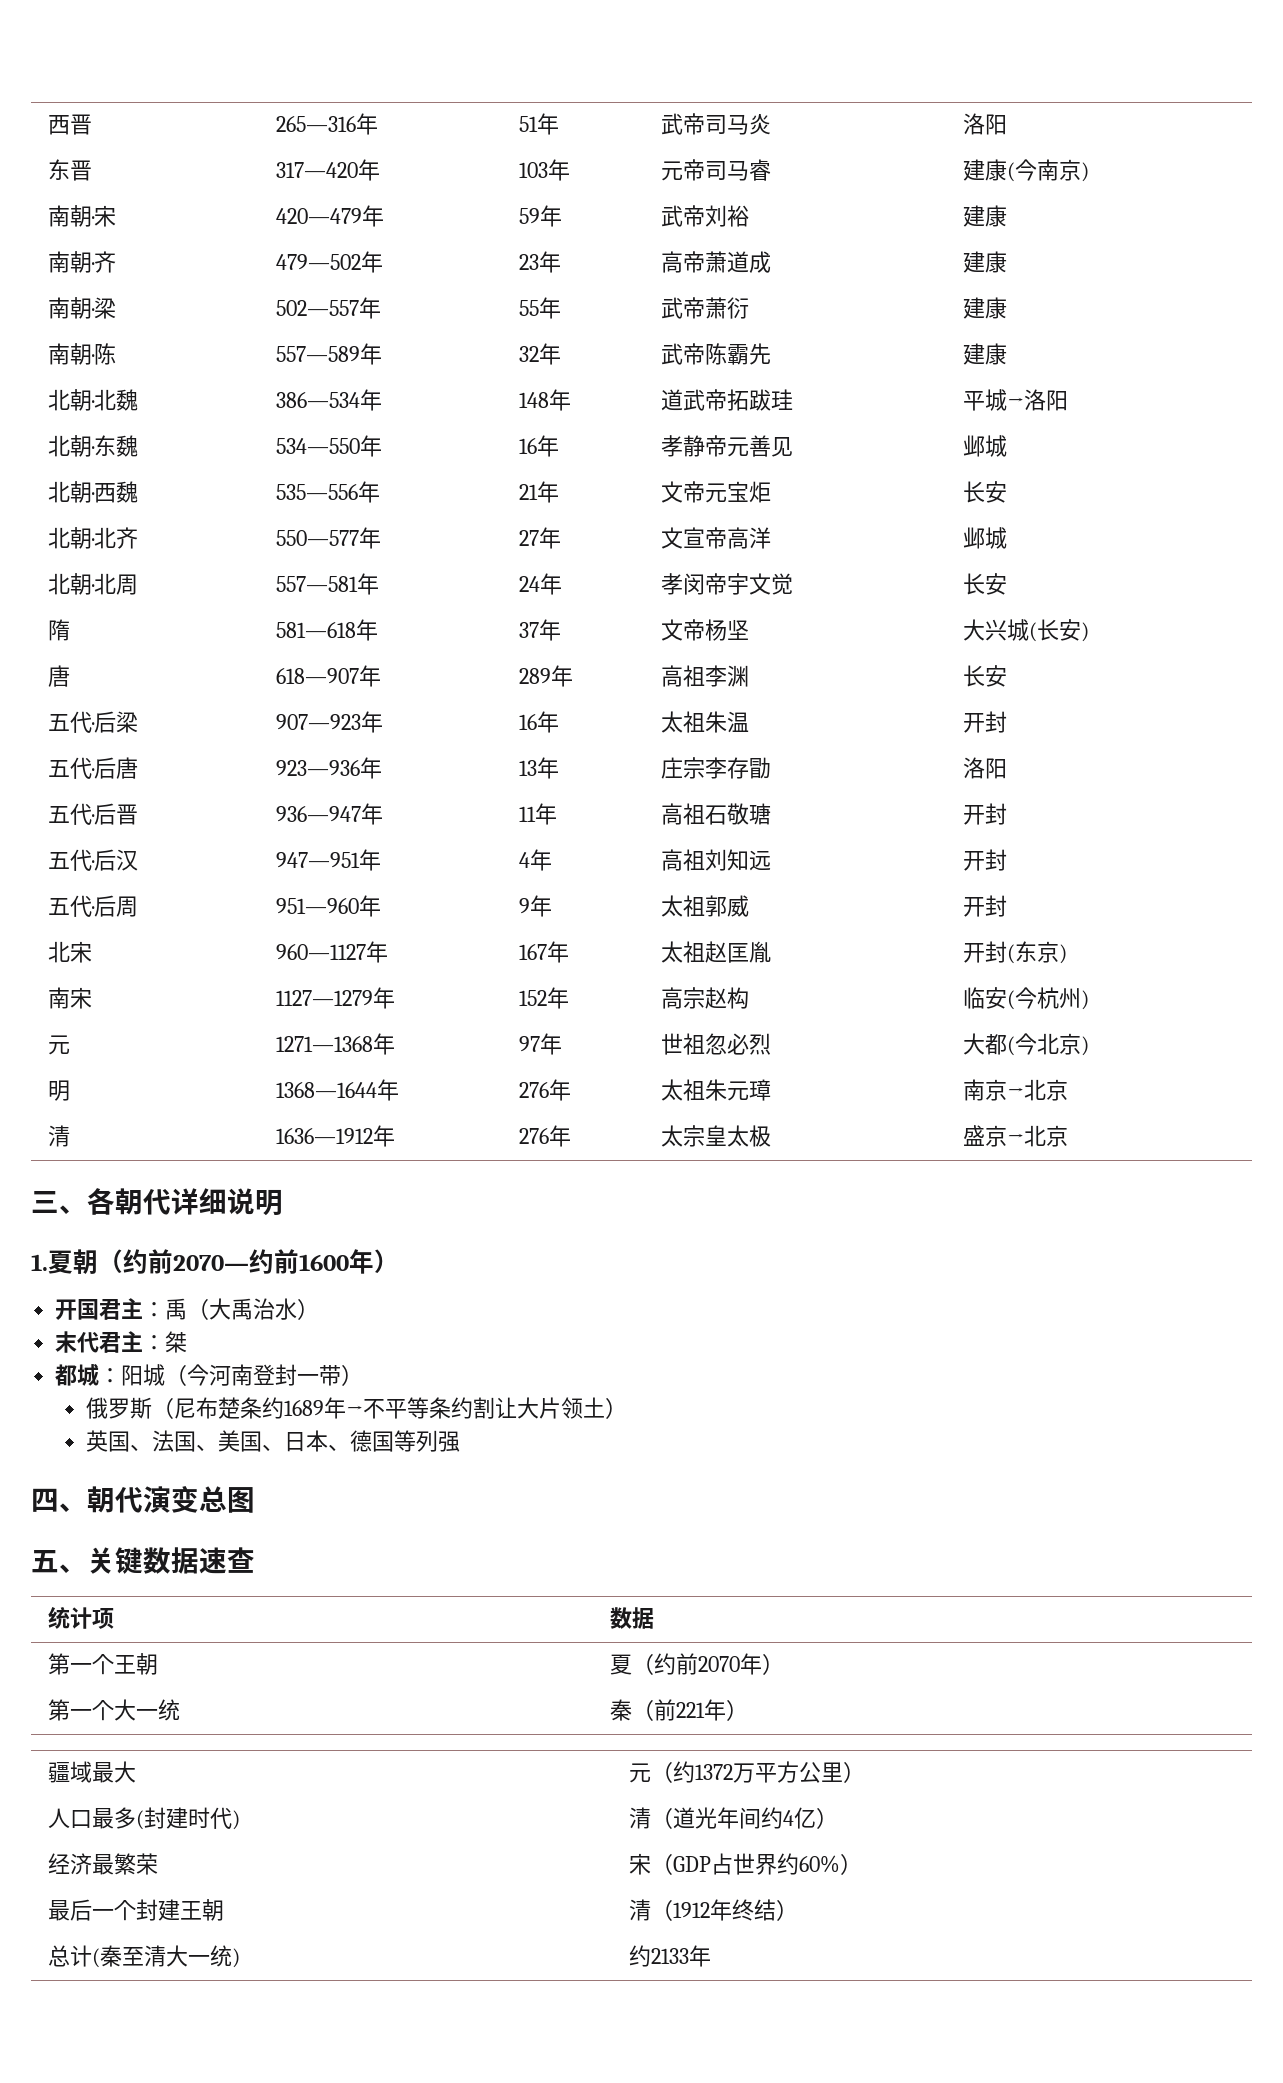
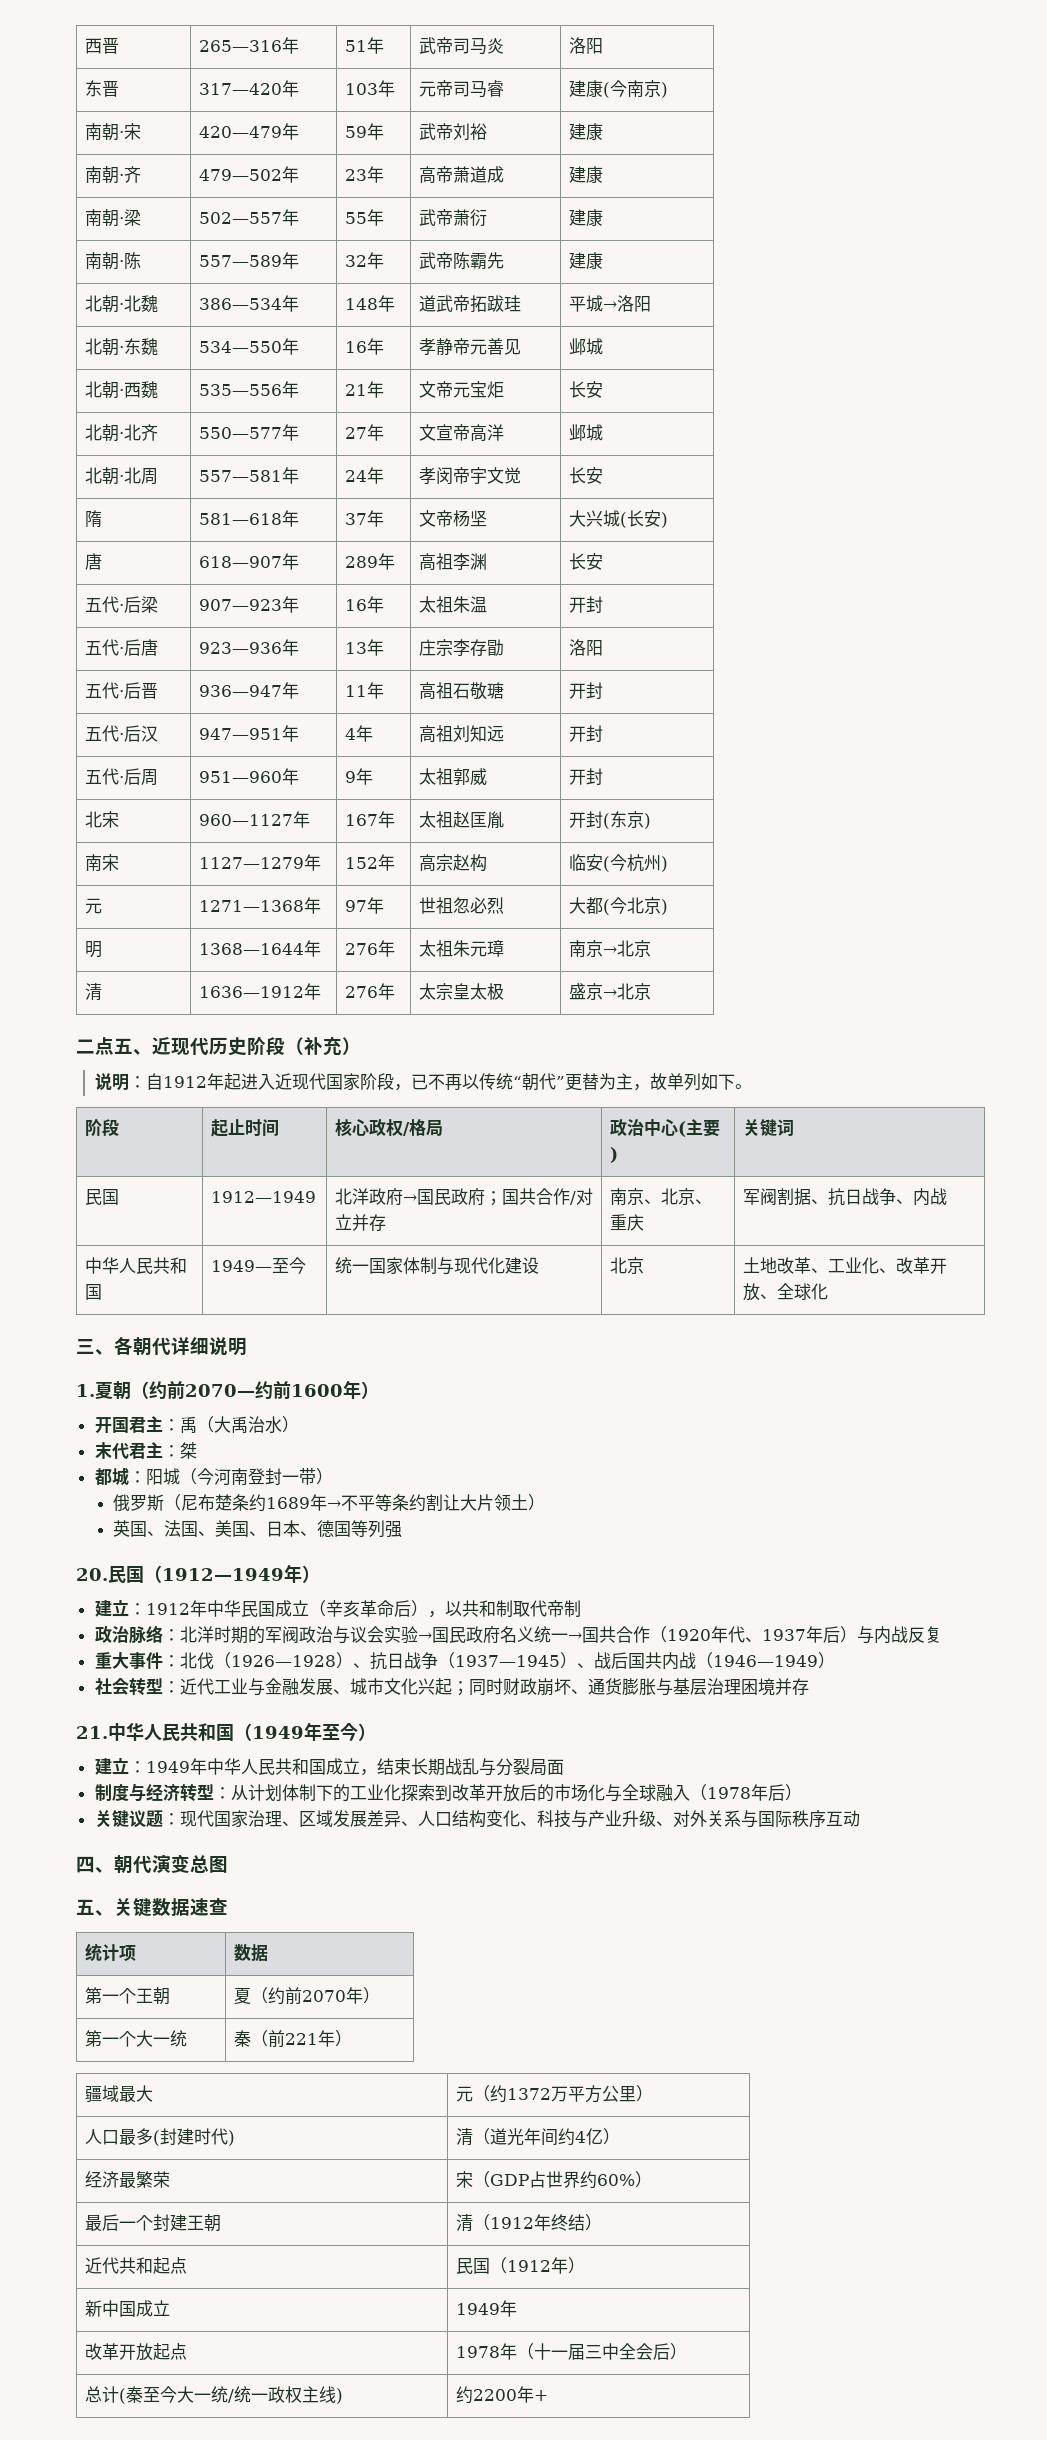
+ 二点五、近现代历史阶段（补充）
+ 说明：自1912年起进入近现代国家阶段，已不再以传统“朝代”更替为主，故单列如下。
+ 阶段 | 起止时间 | 核心政权/格局 | 政治中心(主要) | 关键词
+ 民国 | 1912—1949 | 北洋政府→国民政府；国共合作/对立并存 | 南京、北京、重庆 | 军阀割据、抗日战争、内战
+ 中华人民共和国 | 1949—至今 | 统一国家体制与现代化建设 | 北京 | 土地改革、工业化、改革开放、全球化
+ 20.民国（1912—1949年）
+ 建立：1912年中华民国成立（辛亥革命后），以共和制取代帝制
+ 政治脉络：北洋时期的军阀政治与议会实验→国民政府名义统一→国共合作（1920年代、1937年后）与内战反复
+ 重大事件：北伐（1926—1928）、抗日战争（1937—1945）、战后国共内战（1946—1949）
+ 社会转型：近代工业与金融发展、城市文化兴起；同时财政崩坏、通货膨胀与基层治理困境并存
+ 21.中华人民共和国（1949年至今）
+ 建立：1949年中华人民共和国成立，结束长期战乱与分裂局面
+ 制度与经济转型：从计划体制下的工业化探索到改革开放后的市场化与全球融入（1978年后）
+ 关键议题：现代国家治理、区域发展差异、人口结构变化、科技与产业升级、对外关系与国际秩序互动
- 总计(秦至清大一统) | 约2133年
+ 近代共和起点 | 民国（1912年）
+ 新中国成立 | 1949年
+ 改革开放起点 | 1978年（十一届三中全会后）
+ 总计(秦至今大一统/统一政权主线) | 约2200年+

